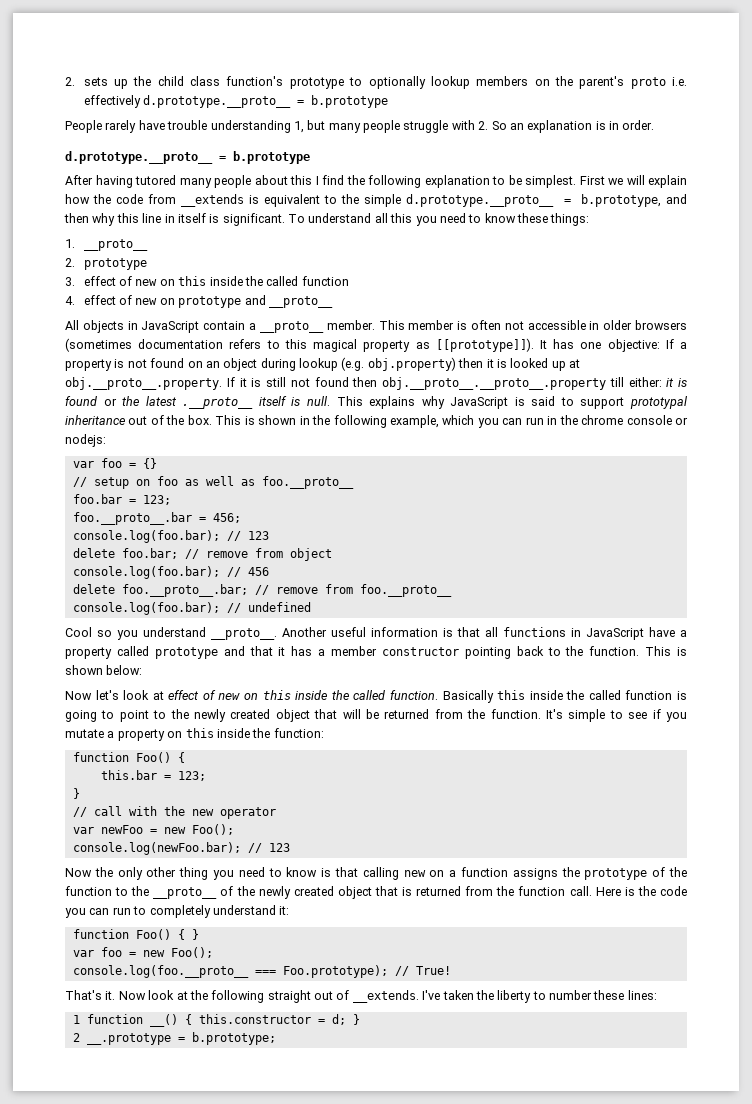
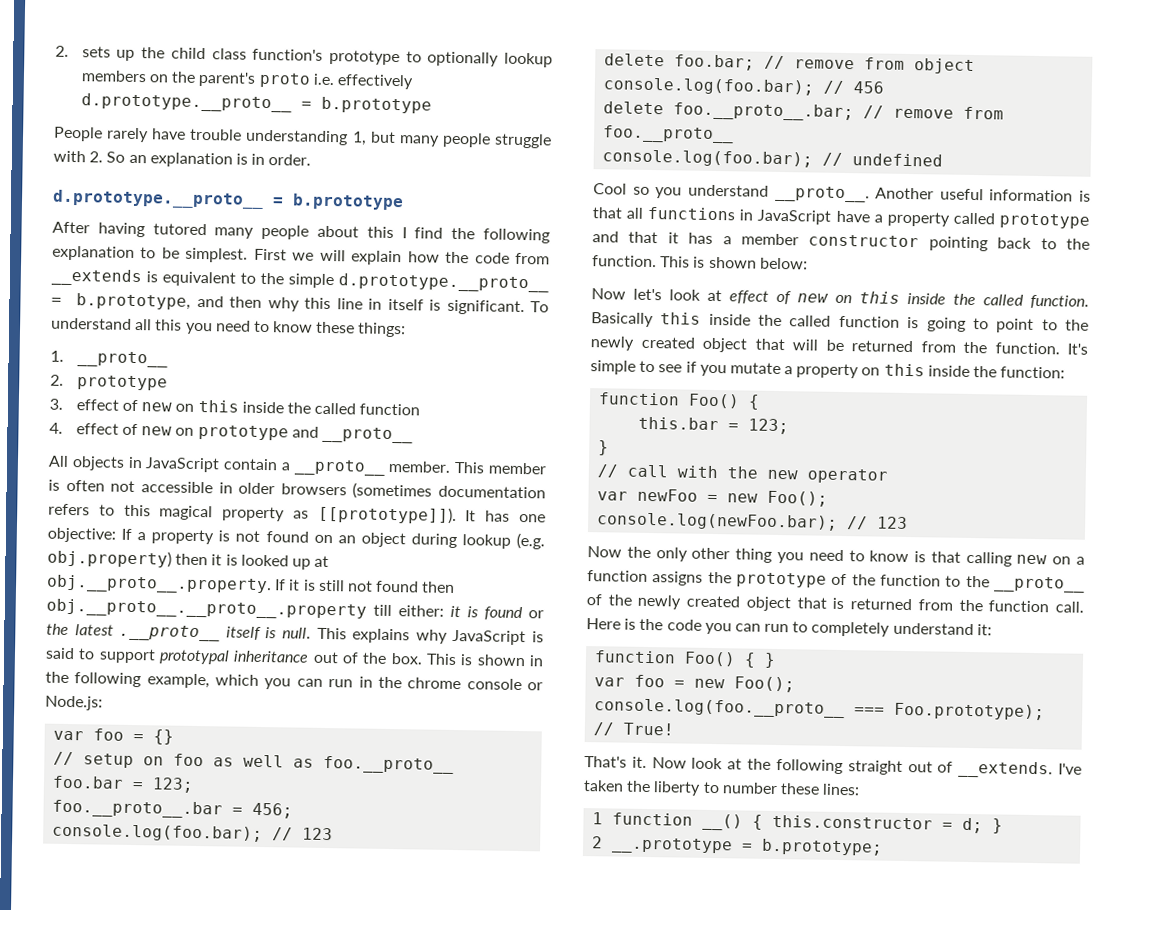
- This is shown in the following example, which you can run in the chrome console or nodejs:
+ This is shown in the following example, which you can run in the chrome console or Node.js:

